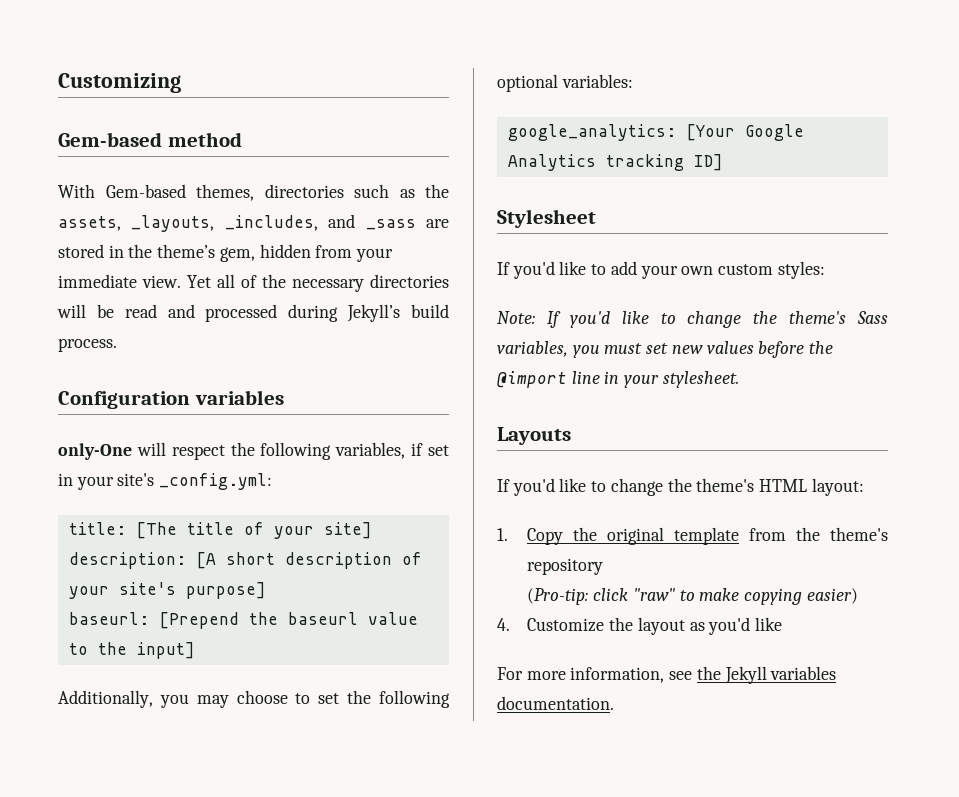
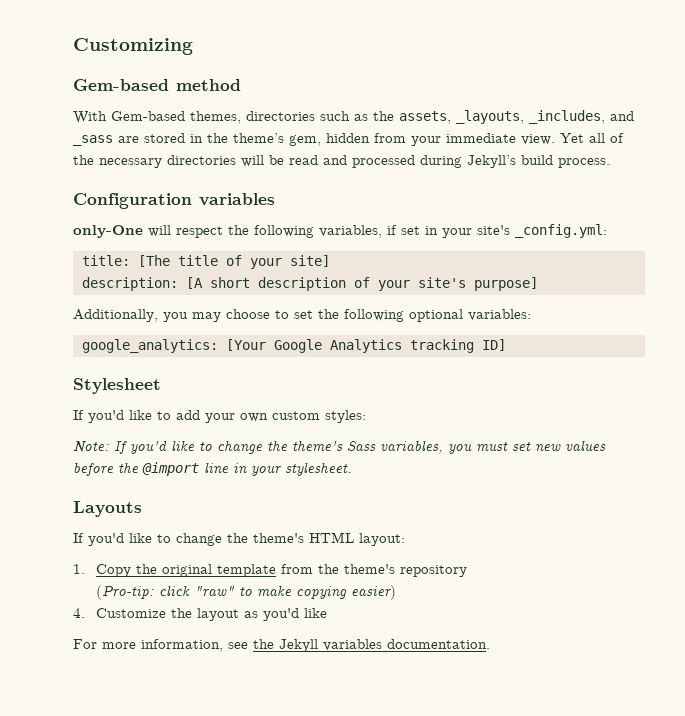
- baseurl: [Prepend the baseurl value to the input]

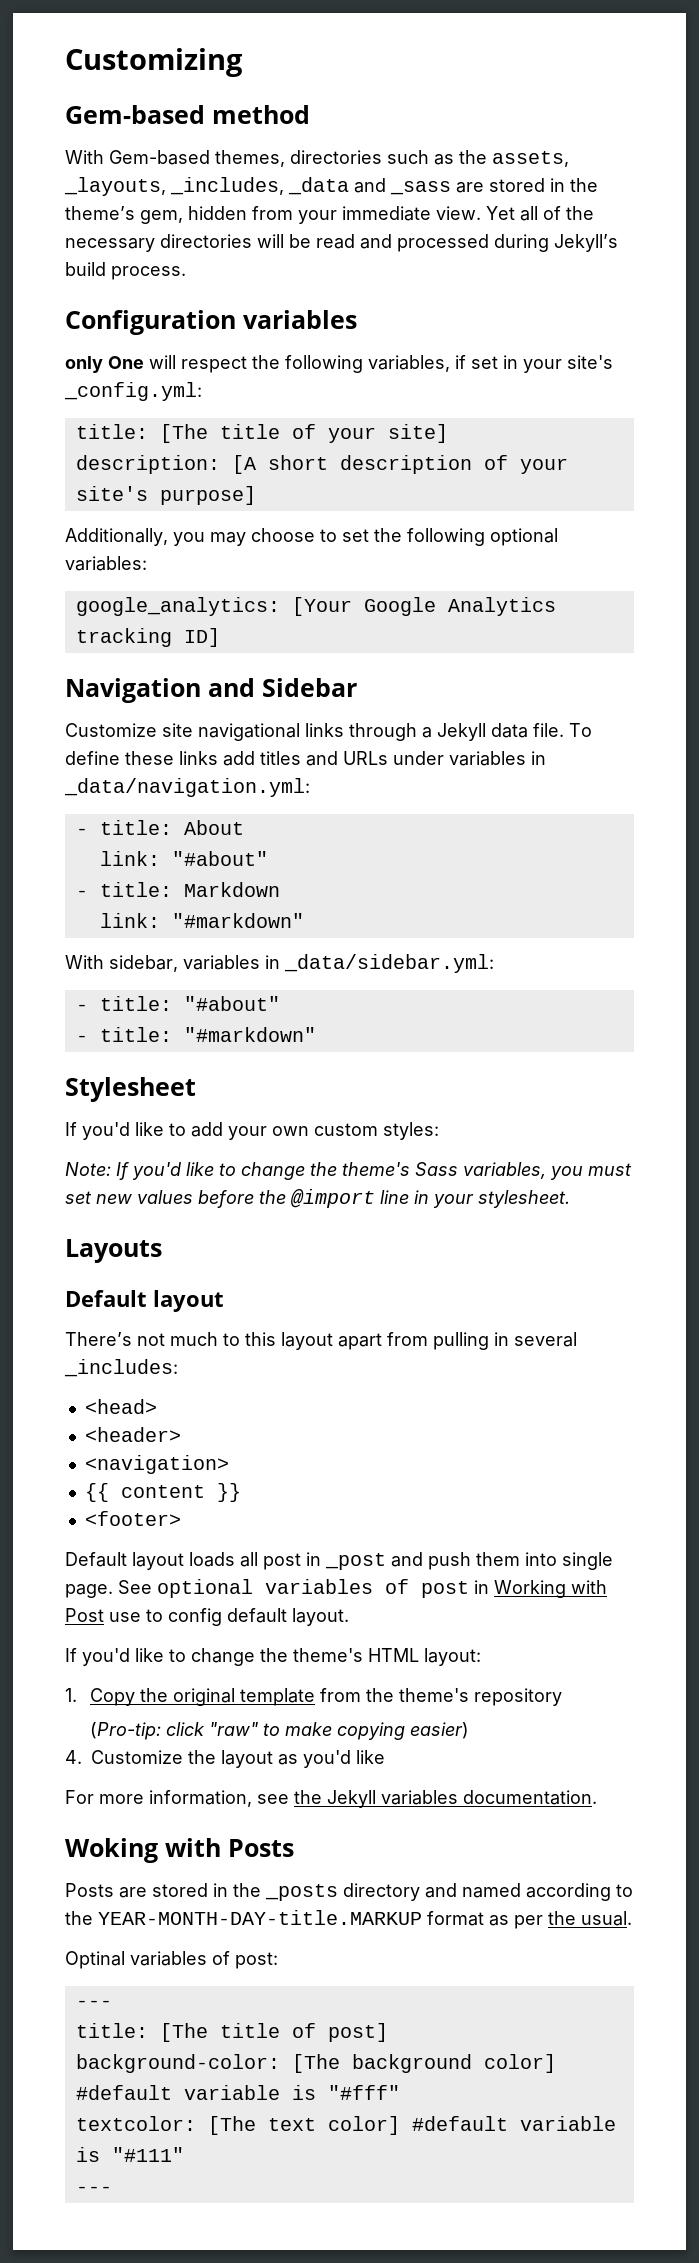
- With Gem-based themes, directories such as the assets, _layouts, _includes, and _sass are stored in the theme’s gem, hidden from your immediate view.
+ With Gem-based themes, directories such as the assets, _layouts, _includes, _data and _sass are stored in the theme’s gem, hidden from your immediate view.
- only-One will respect the following variables, if set in your site's _config.yml:
+ only One will respect the following variables, if set in your site's _config.yml:
+ Navigation and Sidebar
+ Customize site navigational links through a Jekyll data file. To define these links add titles and URLs under variables in _data/navigation.yml:
+ - title: About
+ link: "#about"
+ - title: Markdown
+ link: "#markdown"
+ With sidebar, variables in _data/sidebar.yml:
+ - title: "#about"
+ - title: "#markdown"
  Layouts
+ Default layout
+ There’s not much to this layout apart from pulling in several _includes:
+ <head>
+ <header>
+ <navigation>
+ {{ content }}
+ <footer>
+ Default layout loads all post in _post and push them into single page. See optional variables of post in Working with Post use to config default layout.
+ Woking with Posts
+ Posts are stored in the _posts directory and named according to the YEAR-MONTH-DAY-title.MARKUP format as per the usual.
+ Optinal variables of post:
+ ---
+ title: [The title of post]
+ background-color: [The background color] #default variable is "#fff"
+ textcolor: [The text color] #default variable is "#111"
+ ---

